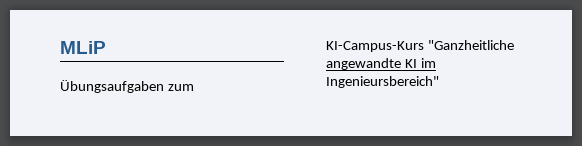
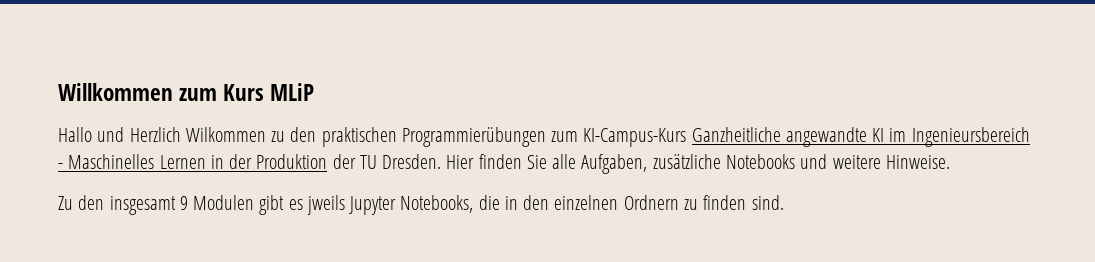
- MLiP
- Übungsaufgaben zum KI-Campus-Kurs "Ganzheitliche angewandte KI im Ingenieursbereich"
+ Willkommen zum Kurs MLiP
+ Hallo und Herzlich Wilkommen zu den praktischen Programmierübungen zum KI-Campus-Kurs Ganzheitliche angewandte KI im Ingenieursbereich - Maschinelles Lernen in der Produktion der TU Dresden. Hier finden Sie alle Aufgaben, zusätzliche Notebooks und weitere Hinweise.
+ Zu den insgesamt 9 Modulen gibt es jweils Jupyter Notebooks, die in den einzelnen Ordnern zu finden sind.

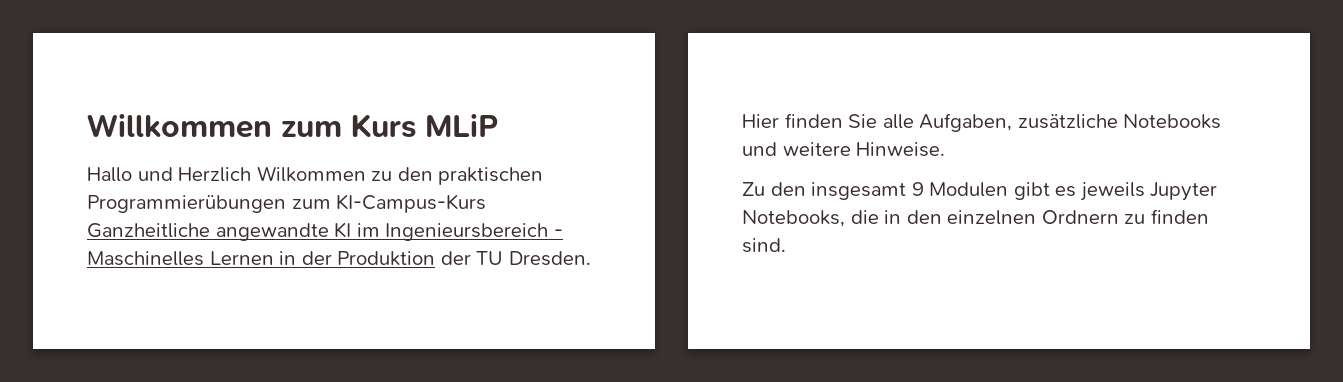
- Zu den insgesamt 9 Modulen gibt es jweils Jupyter Notebooks, die in den einzelnen Ordnern zu finden sind.
+ Zu den insgesamt 9 Modulen gibt es jeweils Jupyter Notebooks, die in den einzelnen Ordnern zu finden sind.

